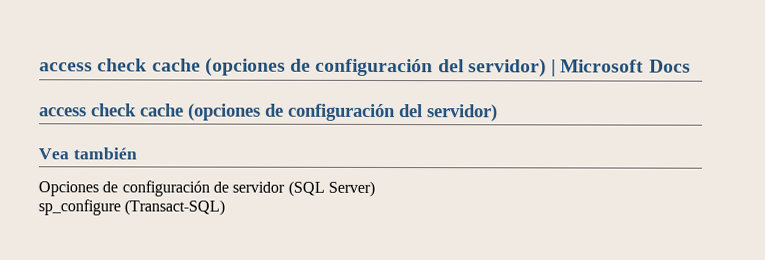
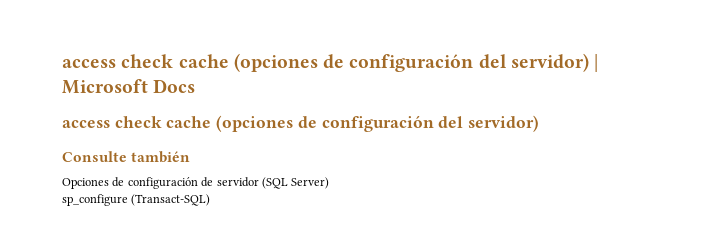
- Vea también
+ Consulte también

